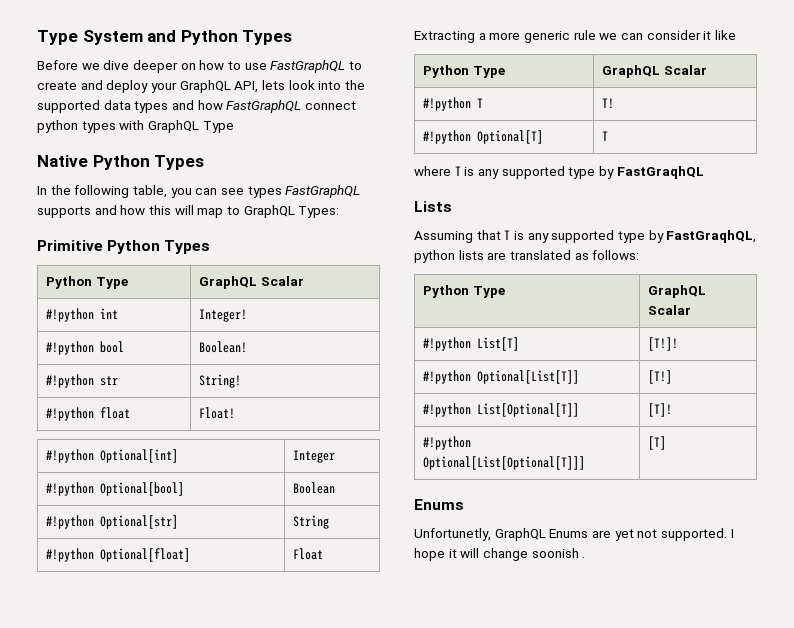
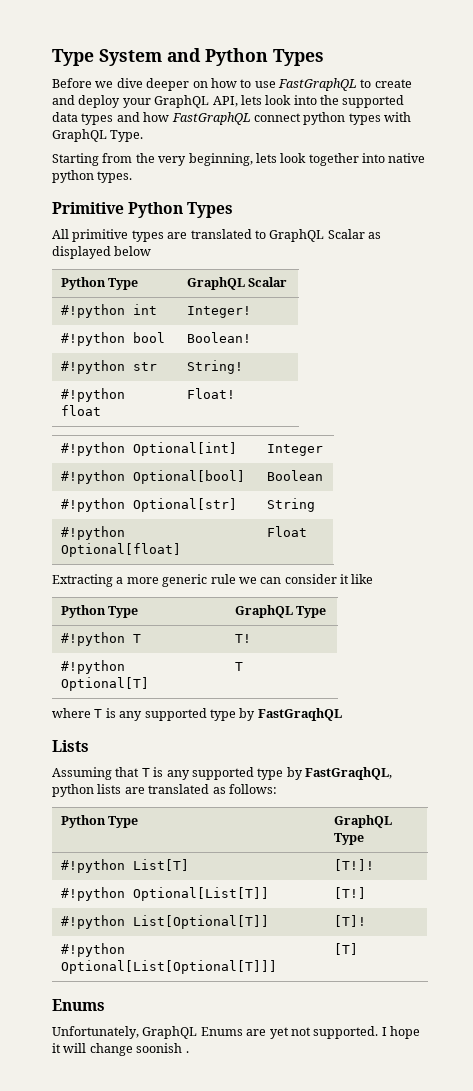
- Before we dive deeper on how to use FastGraphQL to create and deploy your GraphQL API, lets look into the supported data types and how FastGraphQL connect python types with GraphQL Type
- Native Python Types
- In the following table, you can see types FastGraphQL supports and how this will map to GraphQL Types:
+ Before we dive deeper on how to use FastGraphQL to create and deploy your GraphQL API, lets look into the supported data types and how FastGraphQL connect python types with GraphQL Type.
+ Starting from the very beginning, lets look together into native python types.
  Primitive Python Types
+ All primitive types are translated to GraphQL Scalar as displayed below
  Extracting a more generic rule we can consider it like
- Python Type | GraphQL Scalar
+ Python Type | GraphQL Type
  Assuming that T is any supported type by FastGraqhQL, python lists are translated as follows:
- Python Type | GraphQL Scalar
+ Python Type | GraphQL Type
- Unfortunetly, GraphQL Enums are yet not supported.
+ Unfortunately, GraphQL Enums are yet not supported.

